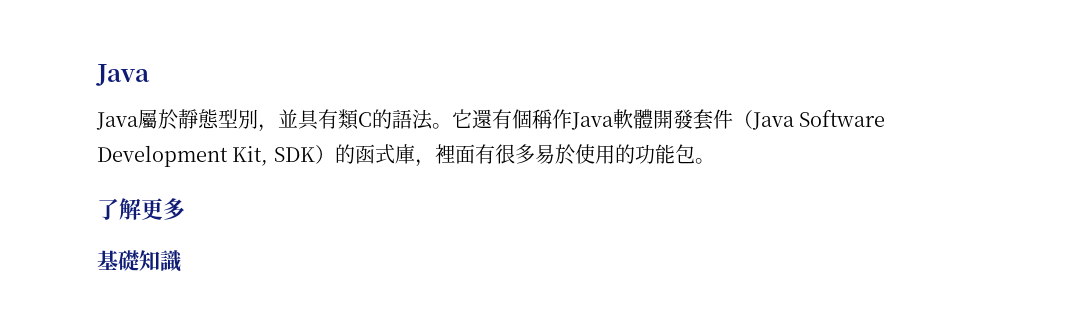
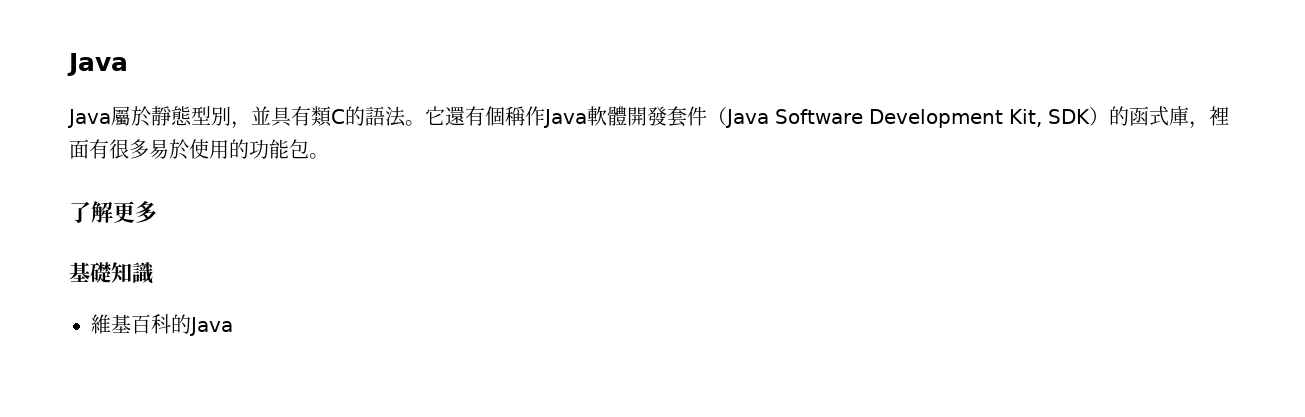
+ 維基百科的Java

